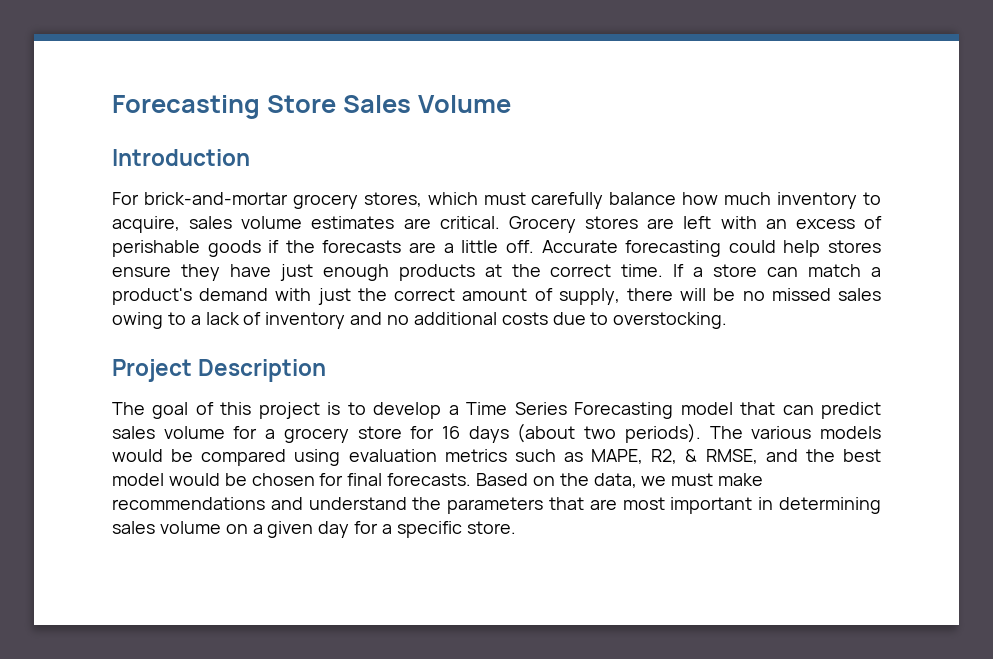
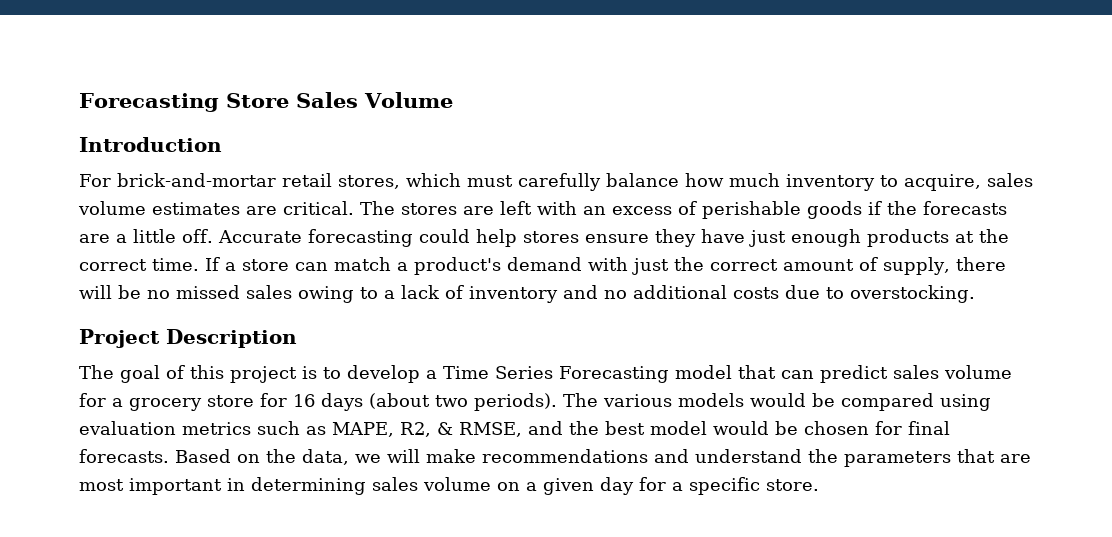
- For brick-and-mortar grocery stores, which must carefully balance how much inventory to acquire, sales volume estimates are critical.
+ For brick-and-mortar retail stores, which must carefully balance how much inventory to acquire, sales volume estimates are critical.
- Grocery stores are left with an excess of perishable goods if the forecasts are a little off.
+ The stores are left with an excess of perishable goods if the forecasts are a little off.
- Based on the data, we must make recommendations and understand the parameters that are most important in determining sales volume on a given day for a specific store.
+ Based on the data, we will make recommendations and understand the parameters that are most important in determining sales volume on a given day for a specific store.

